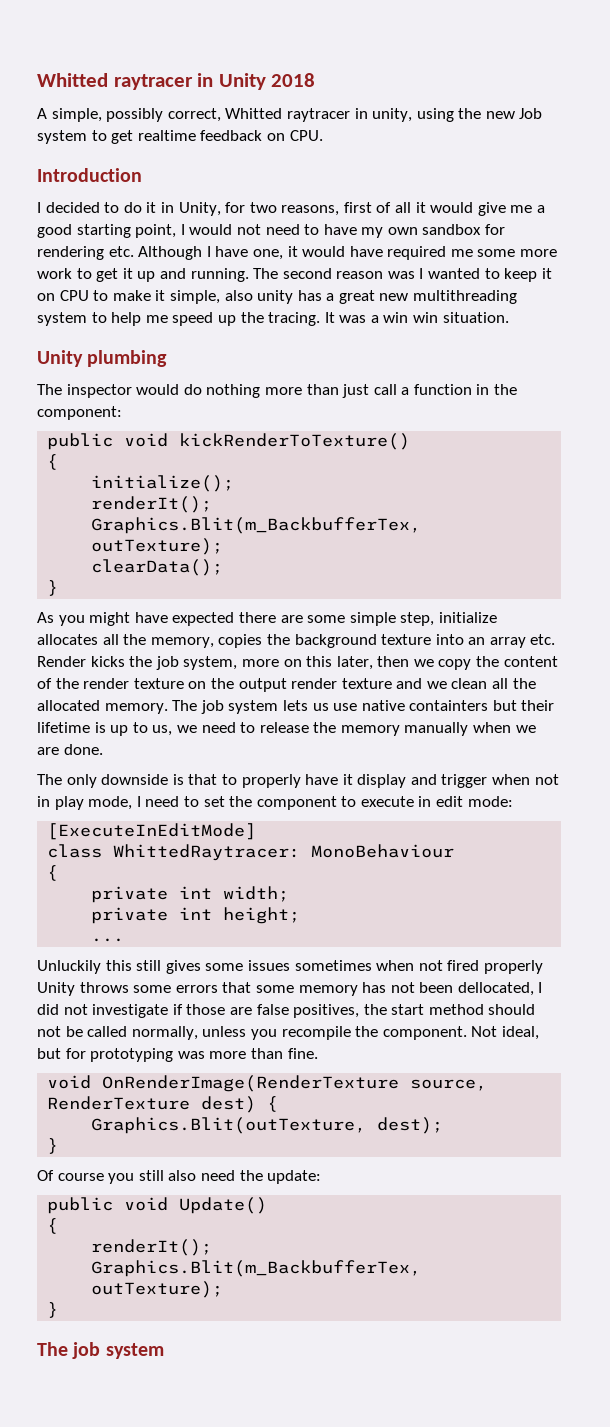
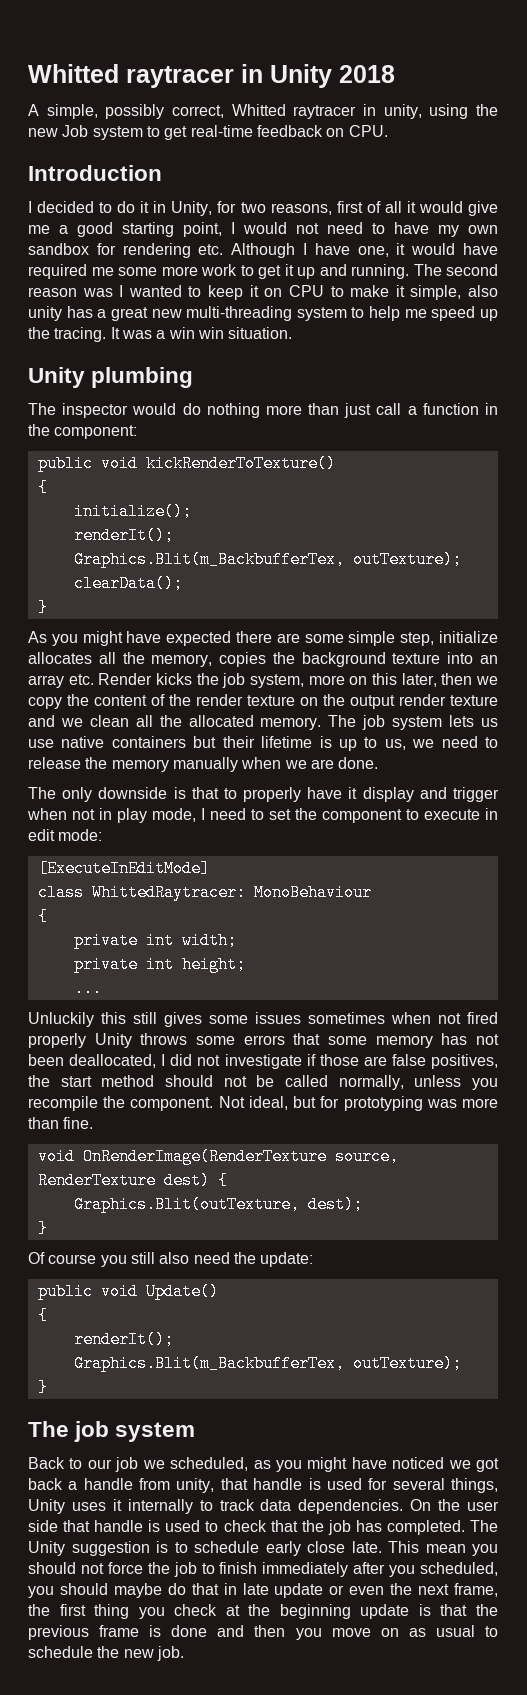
- A simple, possibly correct, Whitted raytracer in unity, using the new Job system to get realtime feedback on CPU.
+ A simple, possibly correct, Whitted raytracer in unity, using the new Job system to get real-time feedback on CPU.
- The second reason was I wanted to keep it on CPU to make it simple, also unity has a great new multithreading system to help me speed up the tracing.
+ The second reason was I wanted to keep it on CPU to make it simple, also unity has a great new multi-threading system to help me speed up the tracing.
- The job system lets us use native containters but their lifetime is up to us, we need to release the memory manually when we are done.
+ The job system lets us use native containers but their lifetime is up to us, we need to release the memory manually when we are done.
- Unluckily this still gives some issues sometimes when not fired properly Unity throws some errors that some memory has not been dellocated, I did not investigate if those are false positives, the start method should not be called normally, unless you recompile the component.
+ Unluckily this still gives some issues sometimes when not fired properly Unity throws some errors that some memory has not been deallocated, I did not investigate if those are false positives, the start method should not be called normally, unless you recompile the component.
+ Back to our job we scheduled, as you might have noticed we got back a handle from unity, that handle is used for several things, Unity uses it internally to track data dependencies. On the user side that handle is used to check that the job has completed. The Unity suggestion is to schedule early close late. This mean you should not force the job to finish immediately after you scheduled, you should maybe do that in late update or even the next frame, the first thing you check at the beginning update is that the previous frame is done and then you move on as usual to schedule the new job.

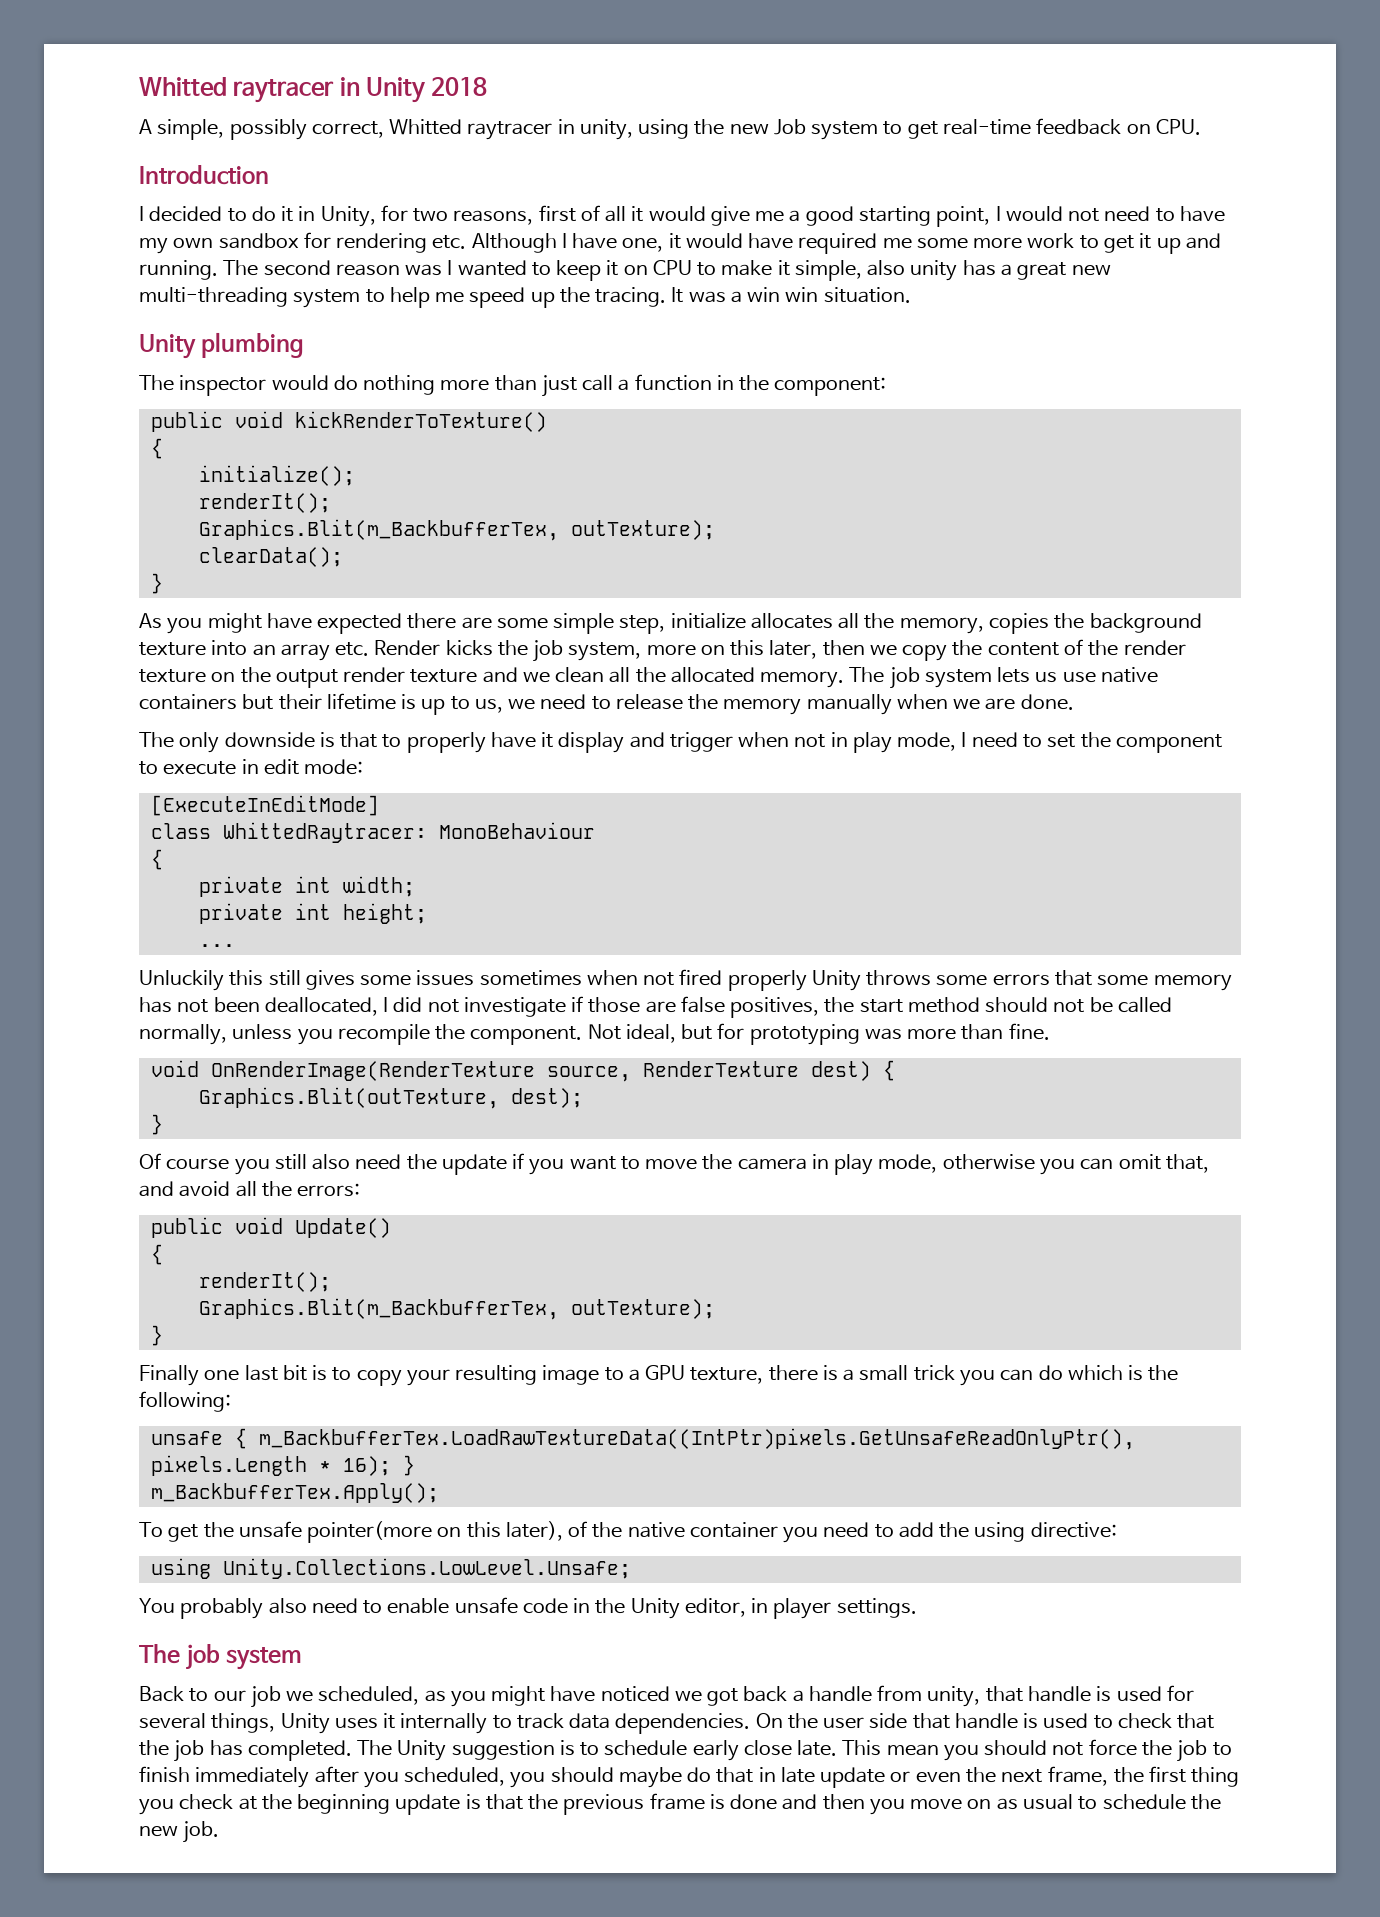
- Of course you still also need the update:
+ Of course you still also need the update if you want to move the camera in play mode, otherwise you can omit that, and avoid all the errors:
+ Finally one last bit is to copy your resulting image to a GPU texture, there is a small trick you can do which is the following:
+ unsafe { m_BackbufferTex.LoadRawTextureData((IntPtr)pixels.GetUnsafeReadOnlyPtr(), pixels.Length * 16); }
+ m_BackbufferTex.Apply();
+ To get the unsafe pointer(more on this later), of the native container you need to add the using directive:
+ using Unity.Collections.LowLevel.Unsafe;
+ You probably also need to enable unsafe code in the Unity editor, in player settings.

